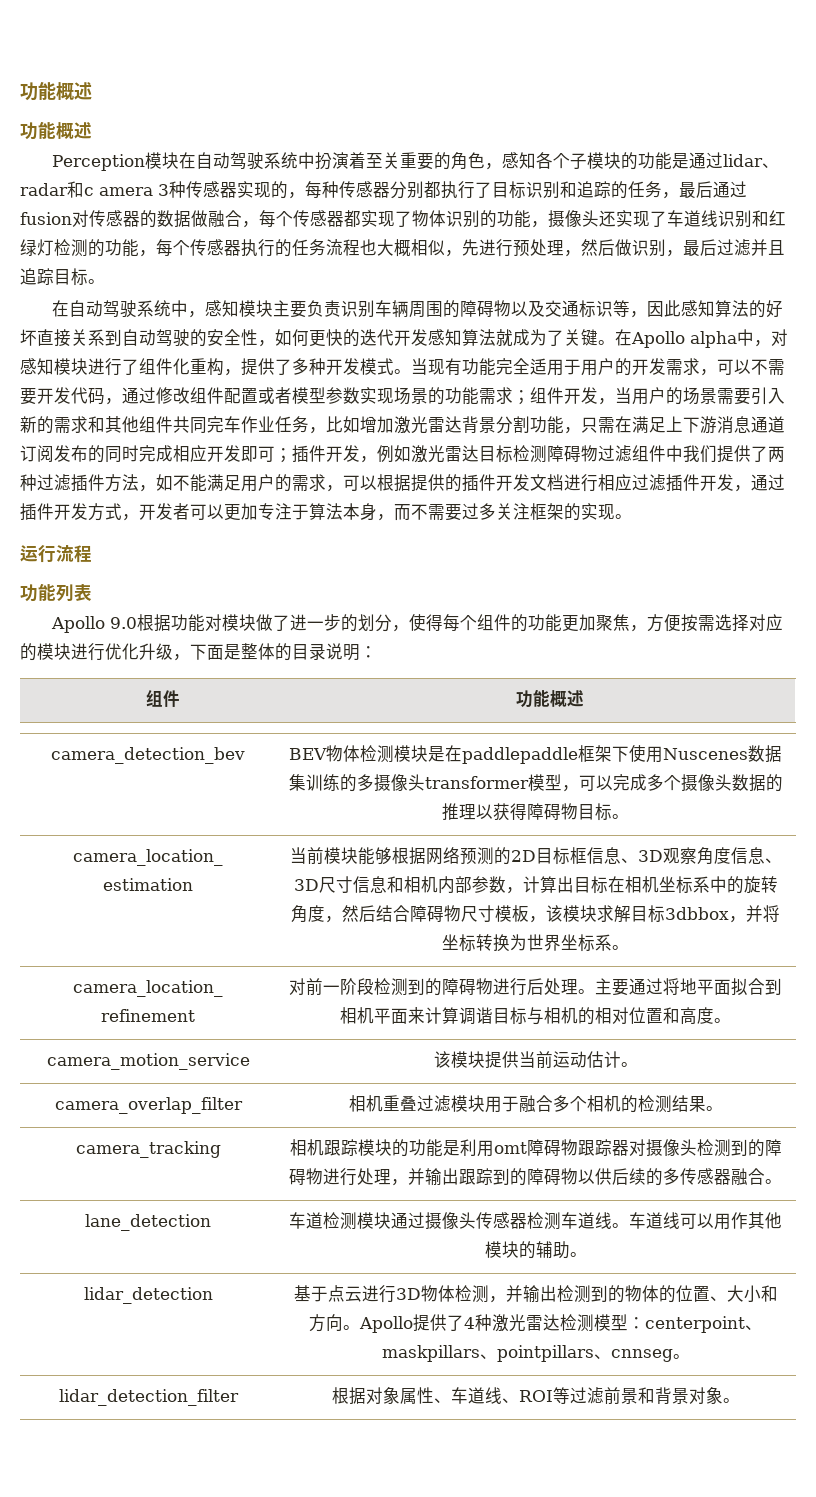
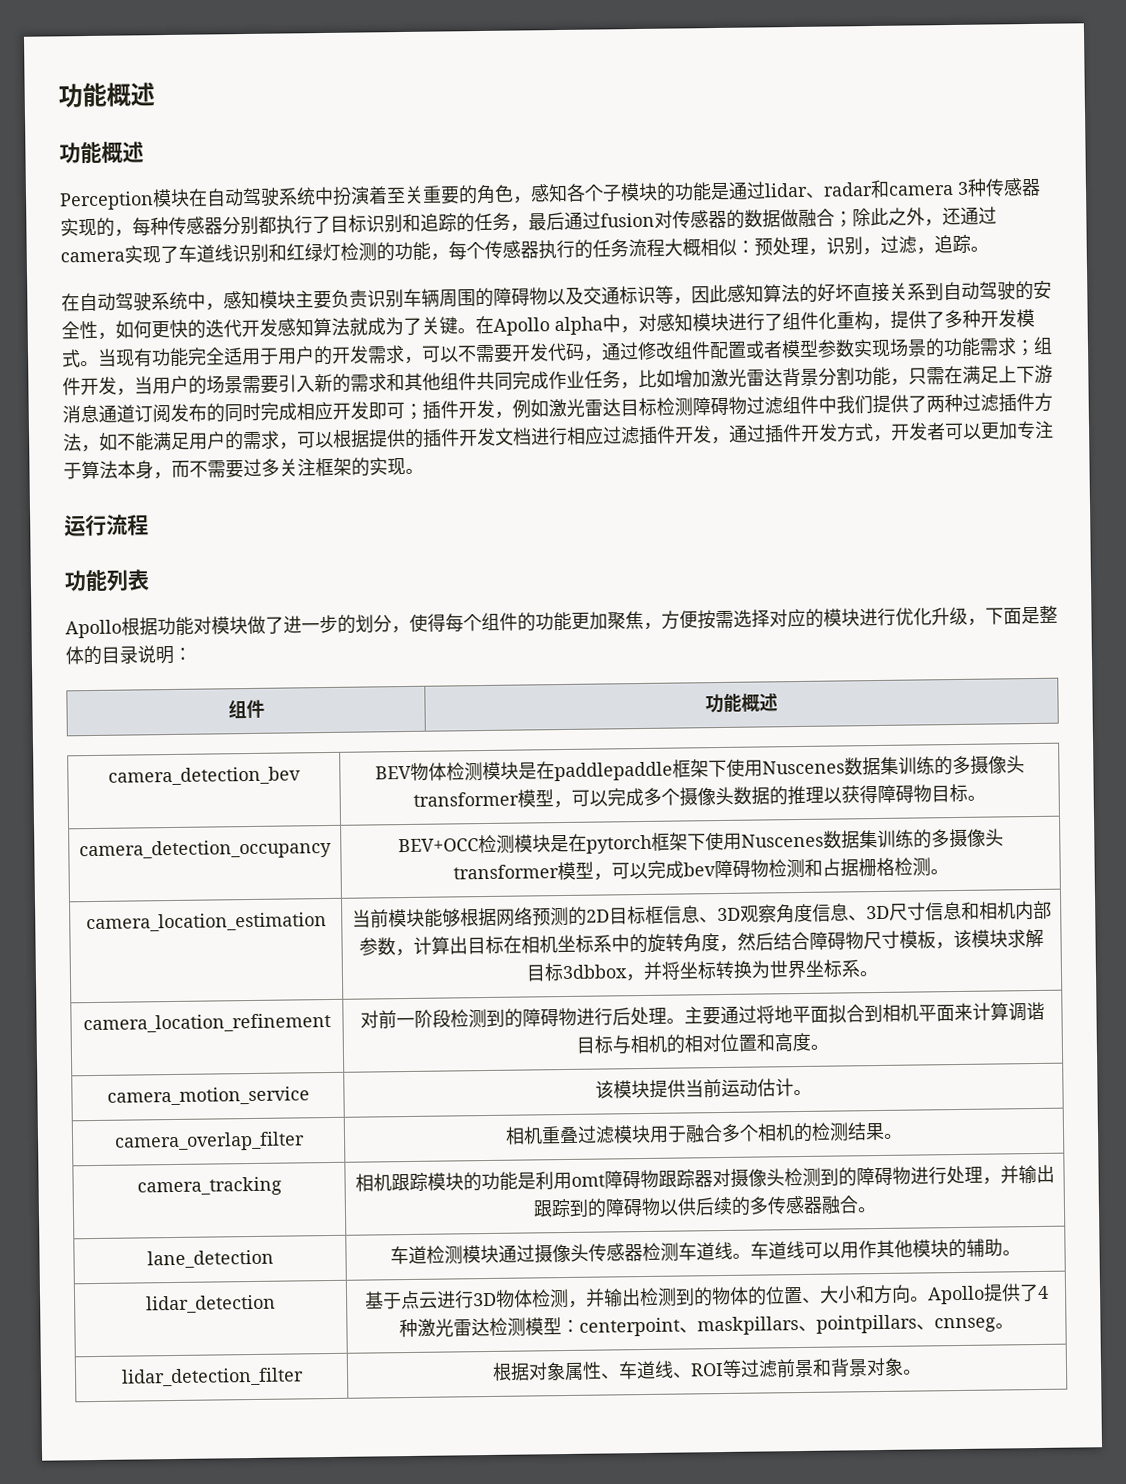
- Perception模块在自动驾驶系统中扮演着至关重要的角色，感知各个子模块的功能是通过lidar、radar和c amera 3种传感器实现的，每种传感器分别都执行了目标识别和追踪的任务，最后通过fusion对传感器的数据做融合，每个传感器都实现了物体识别的功能，摄像头还实现了车道线识别和红绿灯检测的功能，每个传感器执行的任务流程也大概相似，先进行预处理，然后做识别，最后过滤并且追踪目标。
+ Perception模块在自动驾驶系统中扮演着至关重要的角色，感知各个子模块的功能是通过lidar、radar和camera 3种传感器实现的，每种传感器分别都执行了目标识别和追踪的任务，最后通过fusion对传感器的数据做融合；除此之外，还通过camera实现了车道线识别和红绿灯检测的功能，每个传感器执行的任务流程大概相似：预处理，识别，过滤，追踪。
- 组件开发，当用户的场景需要引入新的需求和其他组件共同完车作业任务，比如增加激光雷达背景分割功能，只需在满足上下游消息通道订阅发布的同时完成相应开发即可；
+ 组件开发，当用户的场景需要引入新的需求和其他组件共同完成作业任务，比如增加激光雷达背景分割功能，只需在满足上下游消息通道订阅发布的同时完成相应开发即可；
- Apollo 9.0根据功能对模块做了进一步的划分，使得每个组件的功能更加聚焦，方便按需选择对应的模块进行优化升级，下面是整体的目录说明：
+ Apollo根据功能对模块做了进一步的划分，使得每个组件的功能更加聚焦，方便按需选择对应的模块进行优化升级，下面是整体的目录说明：
+ camera_detection_occupancy | BEV+OCC检测模块是在pytorch框架下使用Nuscenes数据集训练的多摄像头transformer模型，可以完成bev障碍物检测和占据栅格检测。

